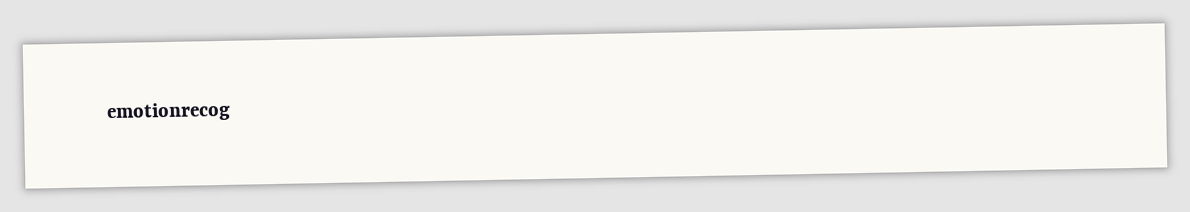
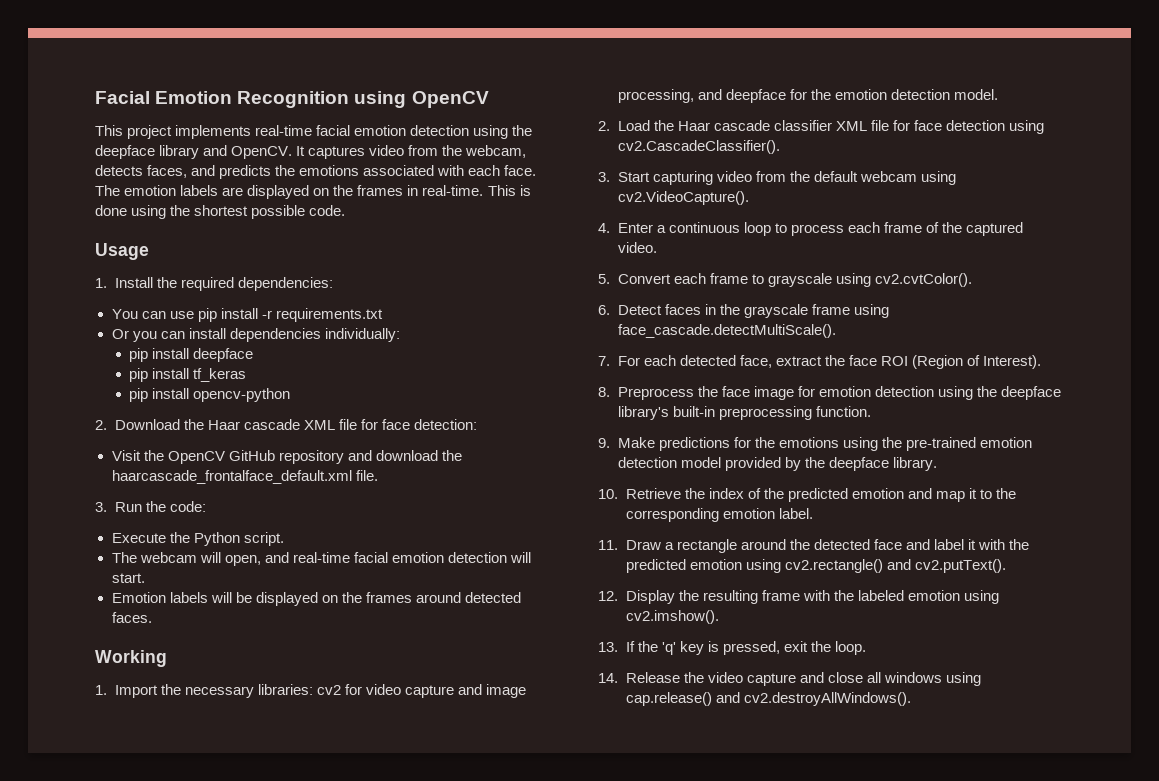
- emotionrecog
+ Facial Emotion Recognition using OpenCV
+ This project implements real-time facial emotion detection using the deepface library and OpenCV. It captures video from the webcam, detects faces, and predicts the emotions associated with each face. The emotion labels are displayed on the frames in real-time. This is done using the shortest possible code.
+ Usage
+ 1. Install the required dependencies:
+ You can use pip install -r requirements.txt
+ Or you can install dependencies individually:
+ pip install deepface
+ pip install tf_keras
+ pip install opencv-python
+ 2. Download the Haar cascade XML file for face detection:
+ Visit the OpenCV GitHub repository and download the haarcascade_frontalface_default.xml file.
+ 3. Run the code:
+ Execute the Python script.
+ The webcam will open, and real-time facial emotion detection will start.
+ Emotion labels will be displayed on the frames around detected faces.
+ Working
+ 1. Import the necessary libraries: cv2 for video capture and image processing, and deepface for the emotion detection model.
+ 2. Load the Haar cascade classifier XML file for face detection using cv2.CascadeClassifier().
+ 3. Start capturing video from the default webcam using cv2.VideoCapture().
+ 4. Enter a continuous loop to process each frame of the captured video.
+ 5. Convert each frame to grayscale using cv2.cvtColor().
+ 6. Detect faces in the grayscale frame using face_cascade.detectMultiScale().
+ 7. For each detected face, extract the face ROI (Region of Interest).
+ 8. Preprocess the face image for emotion detection using the deepface library's built-in preprocessing function.
+ 9. Make predictions for the emotions using the pre-trained emotion detection model provided by the deepface library.
+ 10. Retrieve the index of the predicted emotion and map it to the corresponding emotion label.
+ 11. Draw a rectangle around the detected face and label it with the predicted emotion using cv2.rectangle() and cv2.putText().
+ 12. Display the resulting frame with the labeled emotion using cv2.imshow().
+ 13. If the 'q' key is pressed, exit the loop.
+ 14. Release the video capture and close all windows using cap.release() and cv2.destroyAllWindows().

